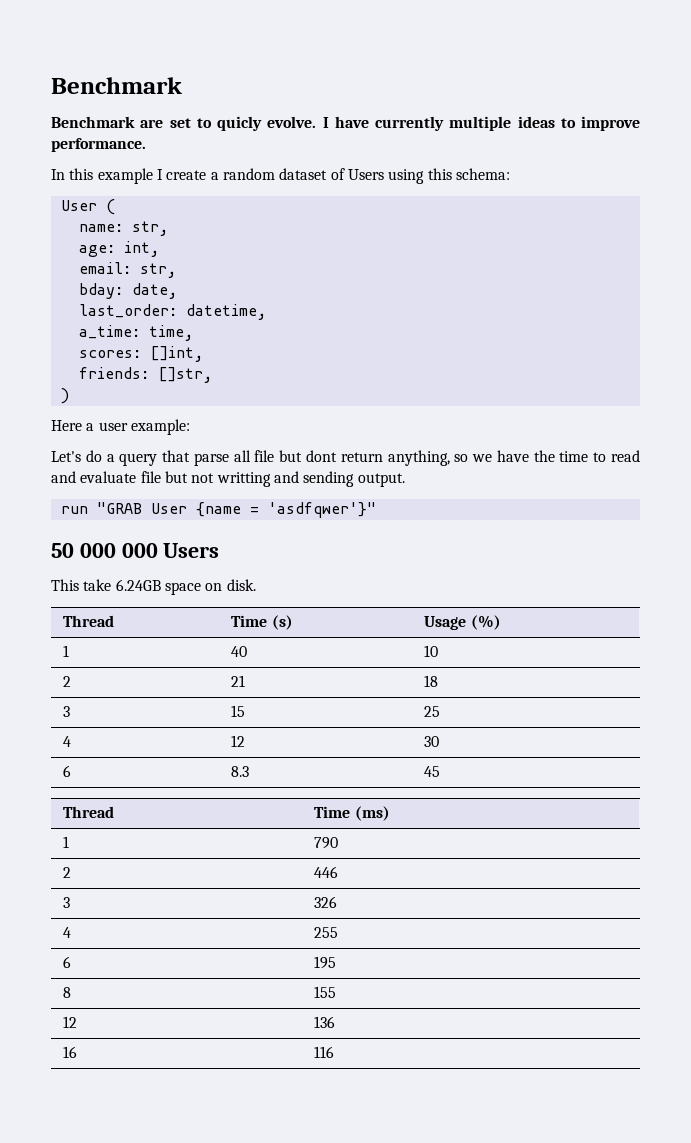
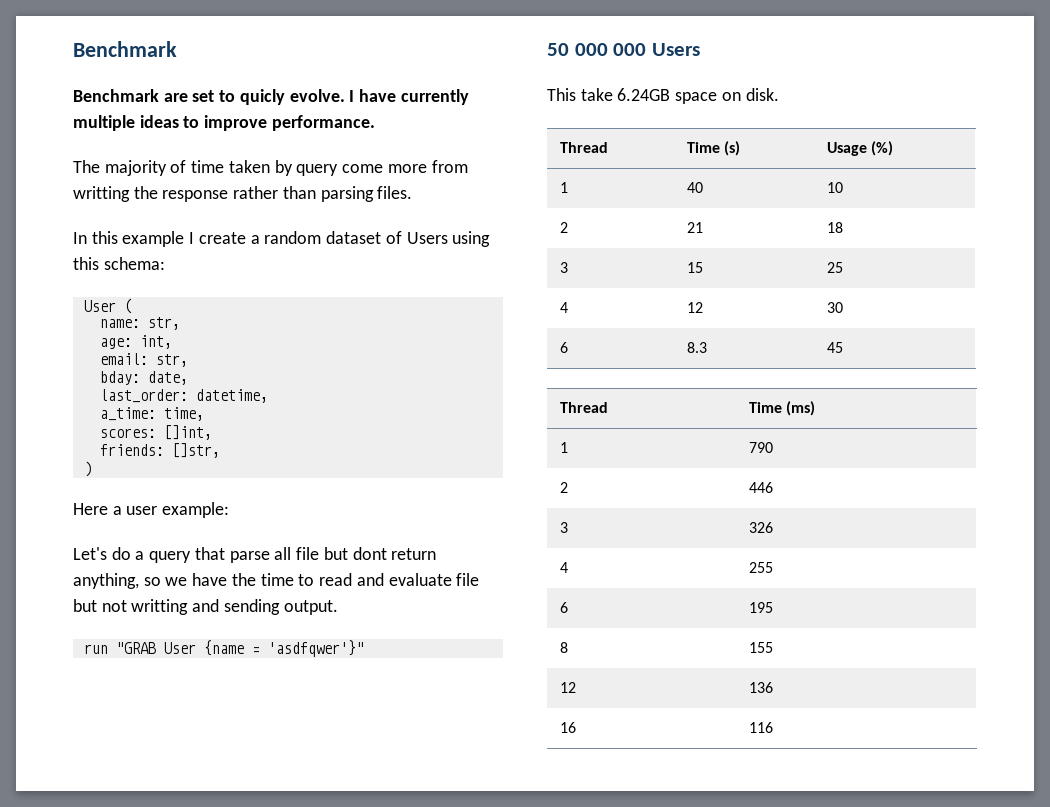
+ The majority of time taken by query come more from writting the response rather than parsing files.

